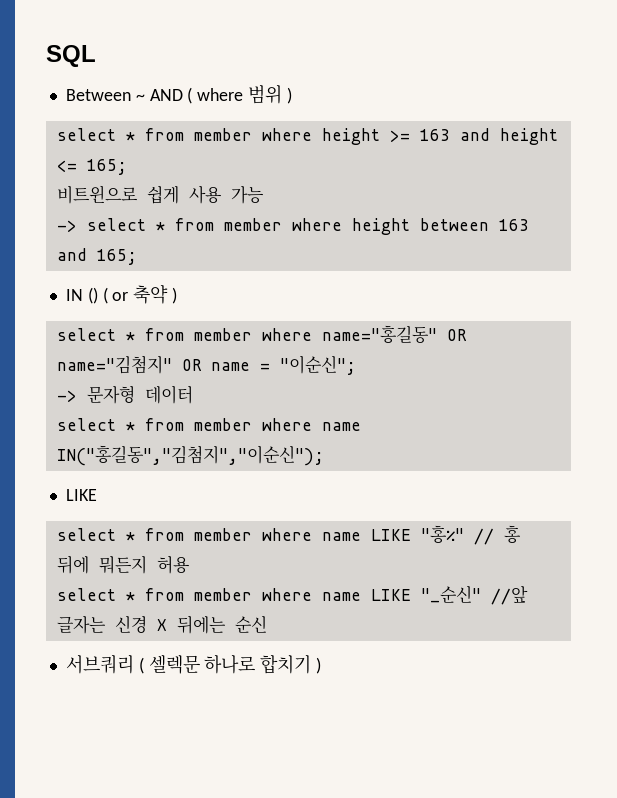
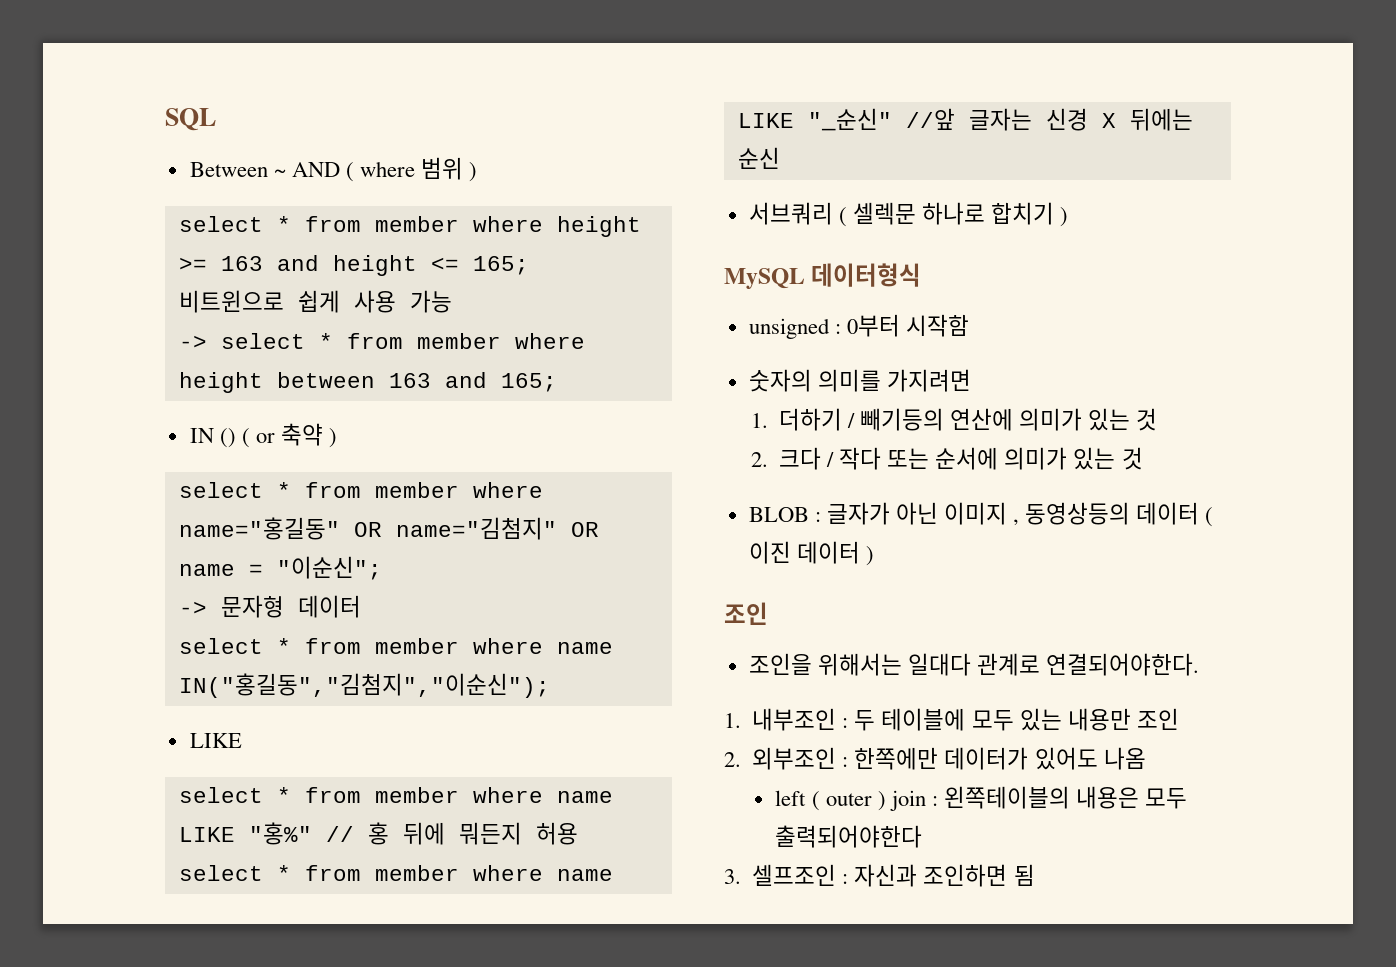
+ MySQL 데이터형식
+ unsigned : 0부터 시작함
+ 숫자의 의미를 가지려면
+ 1. 더하기 / 빼기등의 연산에 의미가 있는 것
+ 2. 크다 / 작다 또는 순서에 의미가 있는 것
+ BLOB : 글자가 아닌 이미지 , 동영상등의 데이터 ( 이진 데이터 )
+ 조인
+ 조인을 위해서는 일대다 관계로 연결되어야한다.
+ 1. 내부조인 : 두 테이블에 모두 있는 내용만 조인
+ 2. 외부조인 : 한쪽에만 데이터가 있어도 나옴
+ left ( outer ) join : 왼쪽테이블의 내용은 모두 출력되어야한다
+ 3. 셀프조인 : 자신과 조인하면 됨

